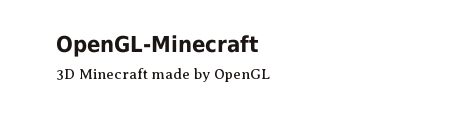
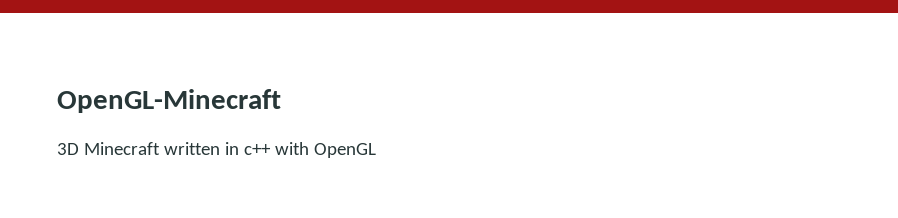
- 3D Minecraft made by OpenGL
+ 3D Minecraft written in c++ with OpenGL

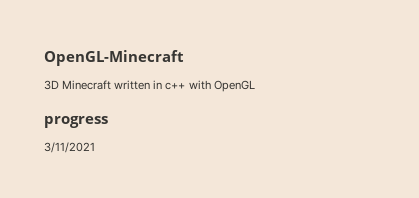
+ progress
+ 3/11/2021

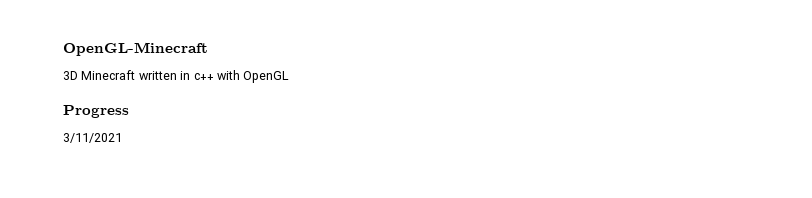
- progress
+ Progress

